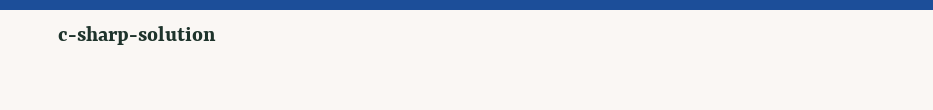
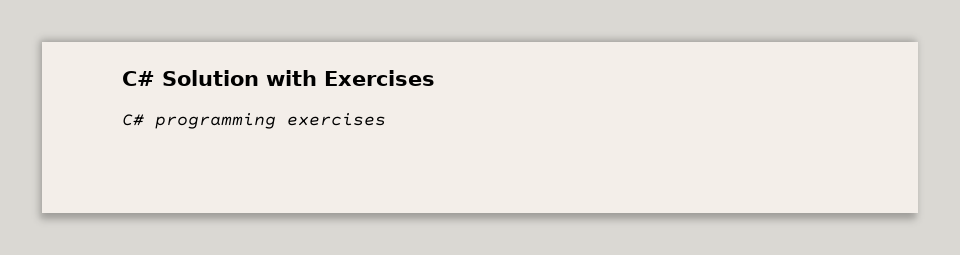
- c-sharp-solution
+ C# Solution with Exercises
+ C# programming exercises

